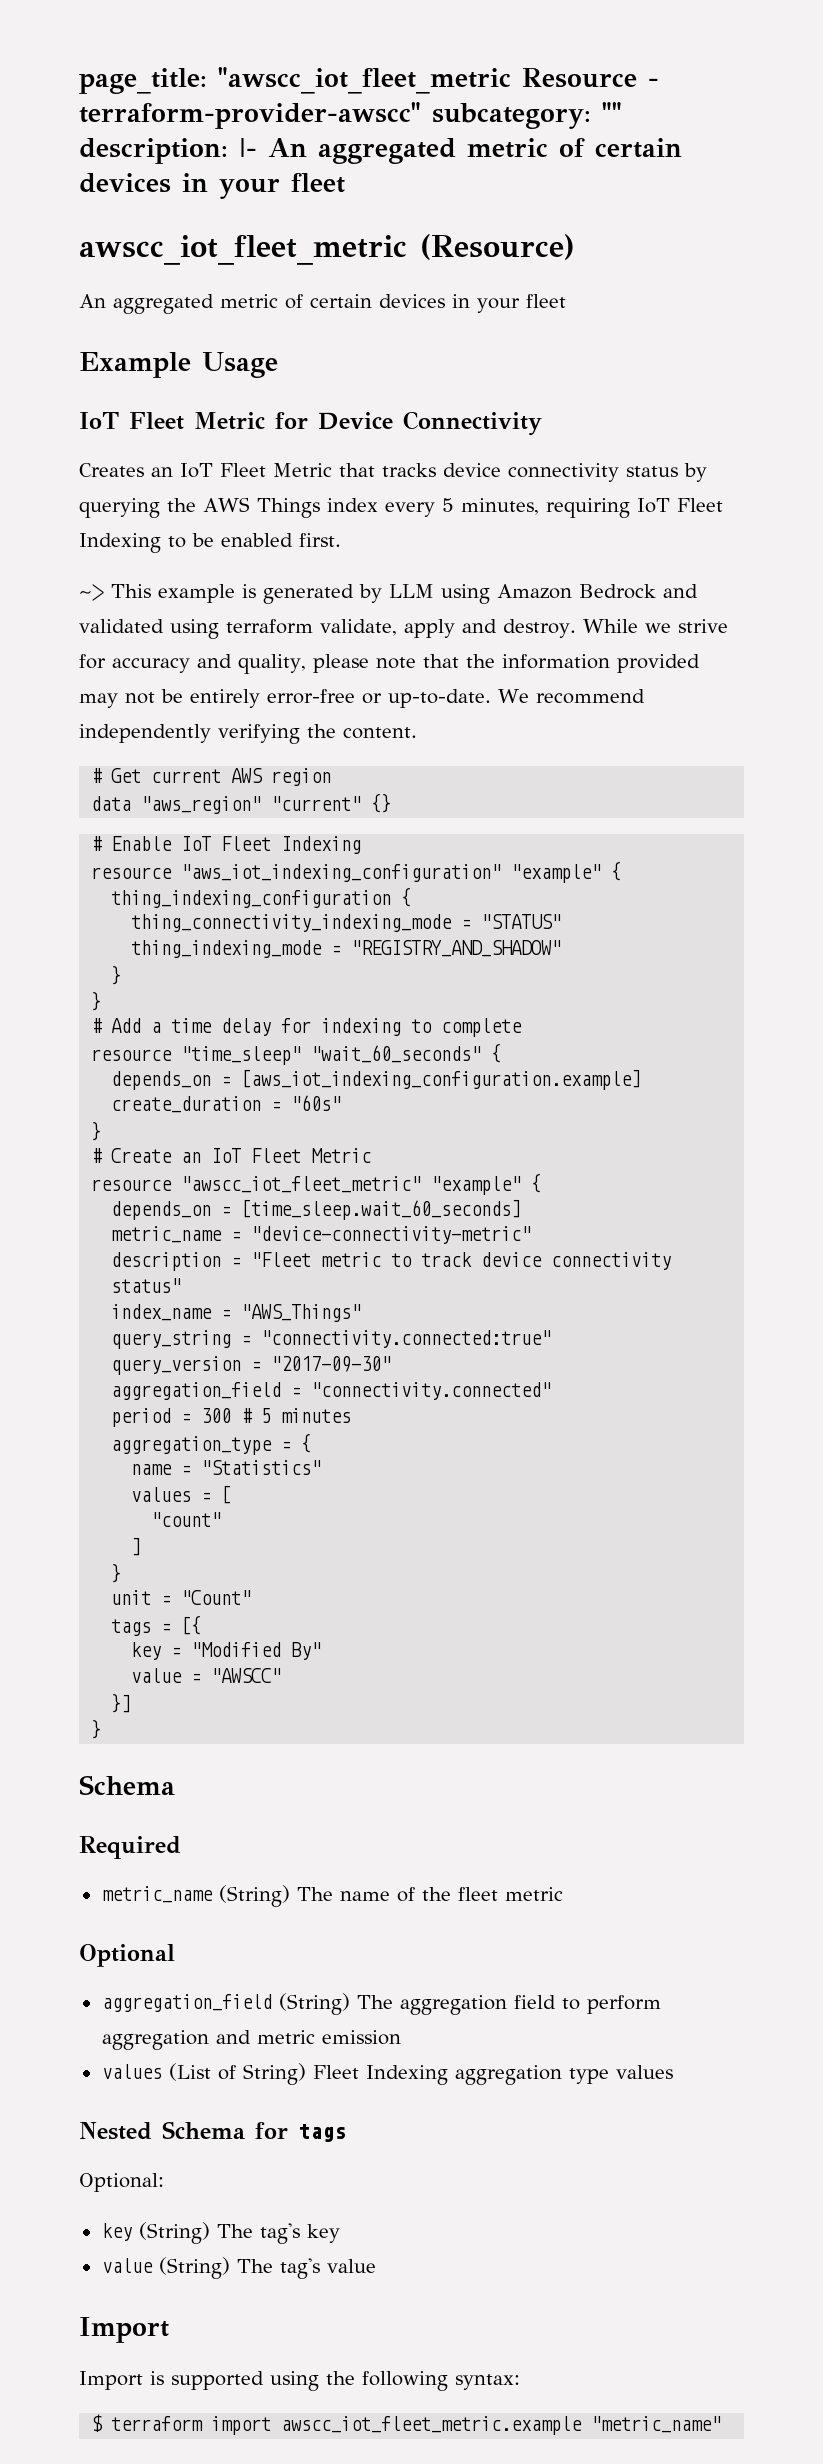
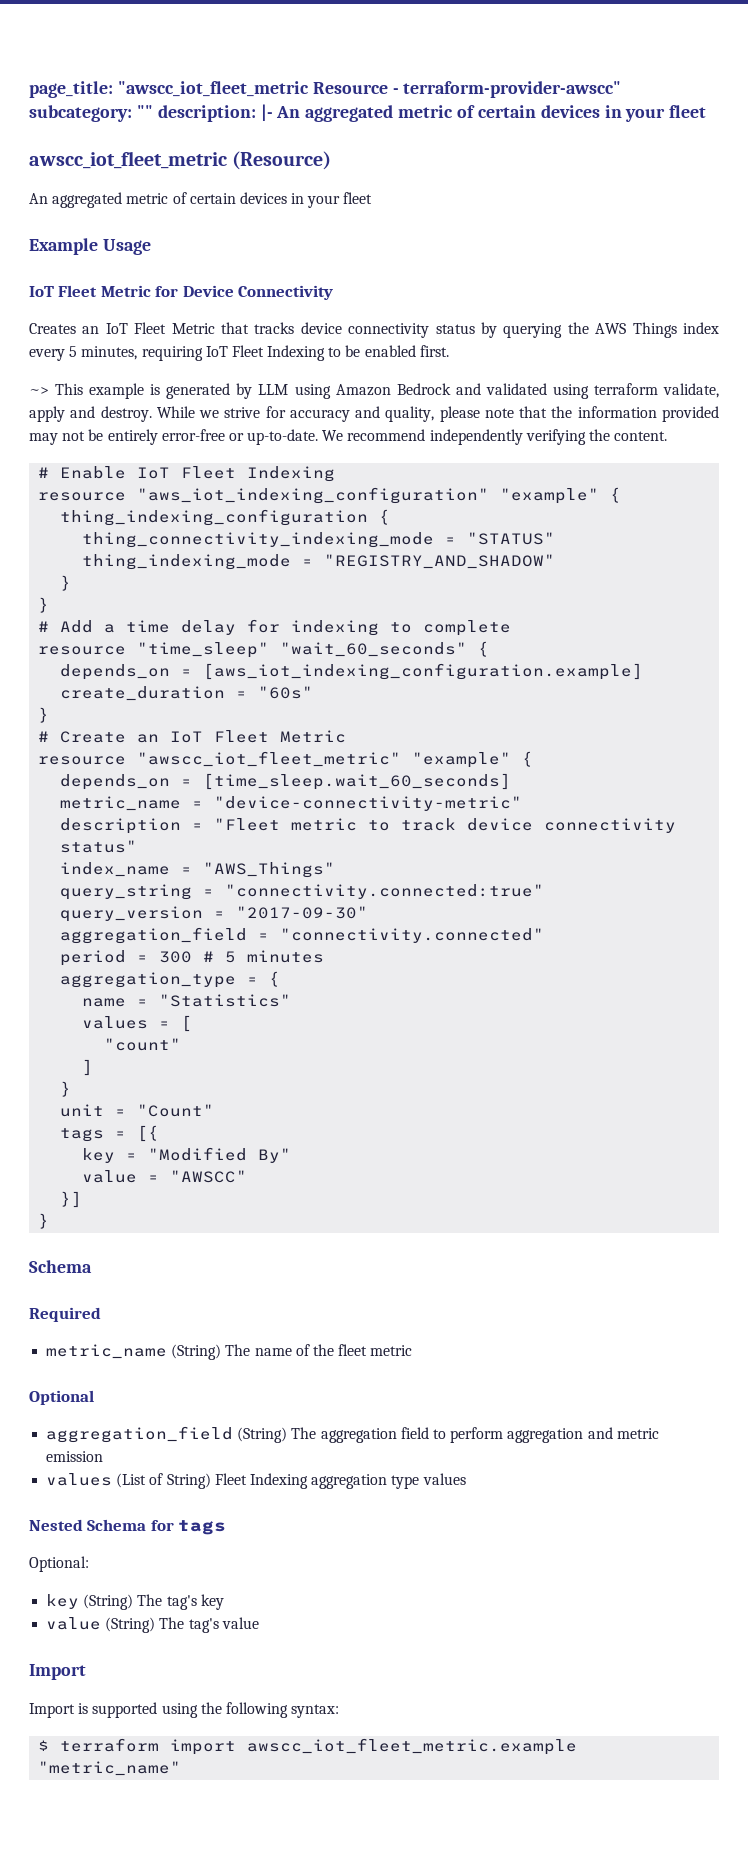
- # Get current AWS region
- data "aws_region" "current" {}

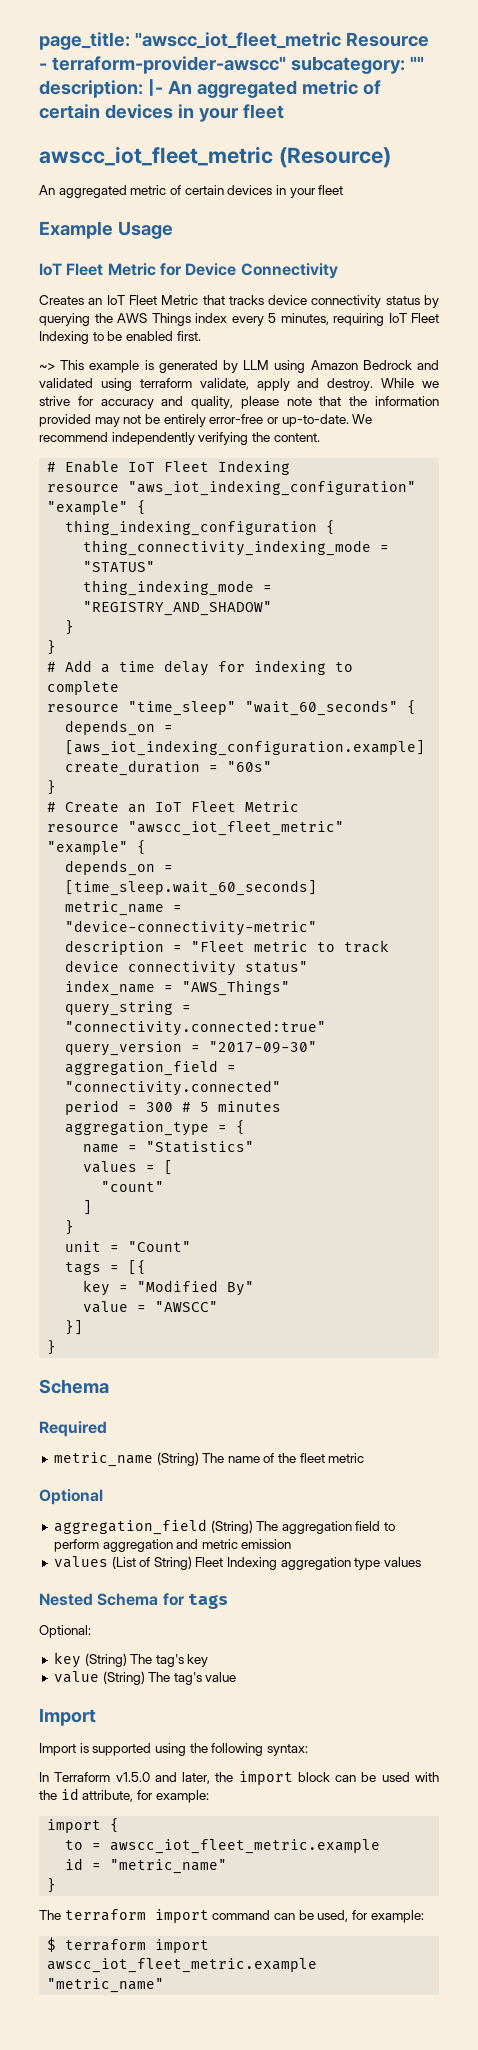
+ In Terraform v1.5.0 and later, the import block can be used with the id attribute, for example:
+ import {
+ to = awscc_iot_fleet_metric.example
+ id = "metric_name"
+ }
+ The terraform import command can be used, for example:

